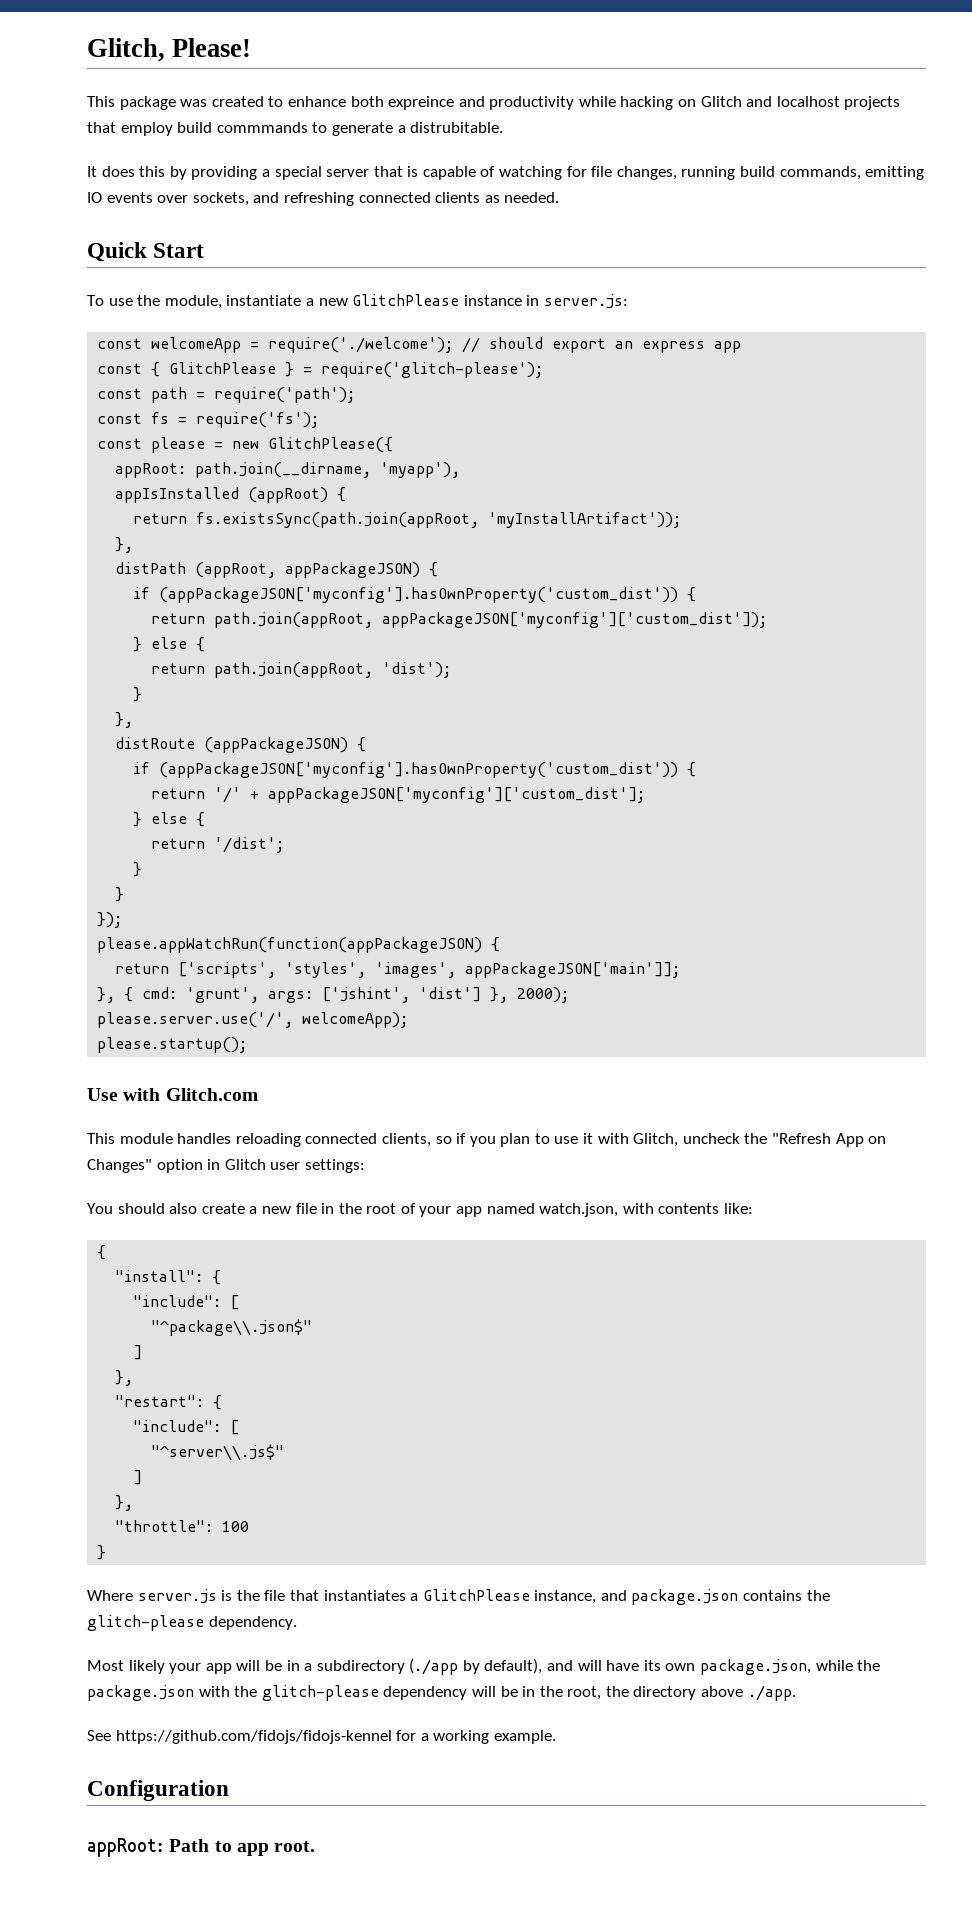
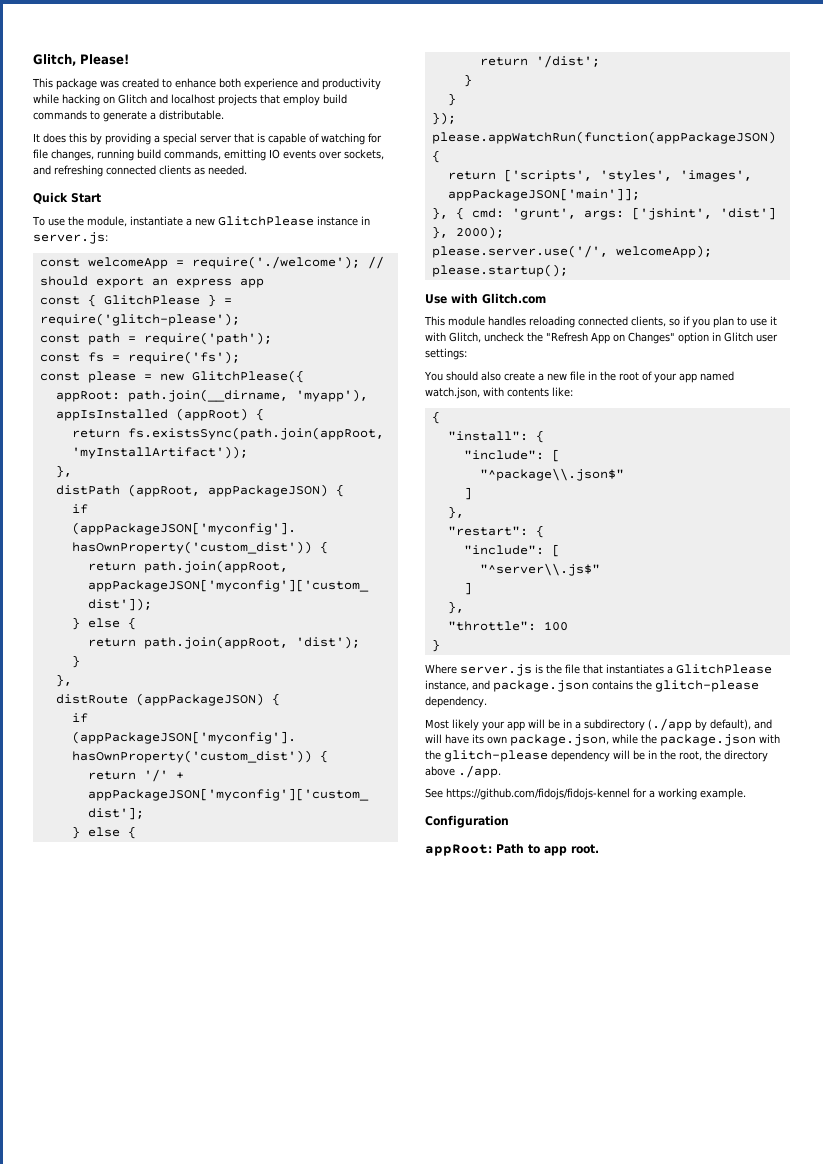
- This package was created to enhance both expreince and productivity while hacking on Glitch and localhost projects that employ build commmands to generate a distrubitable.
+ This package was created to enhance both experience and productivity while hacking on Glitch and localhost projects that employ build commands to generate a distributable.

